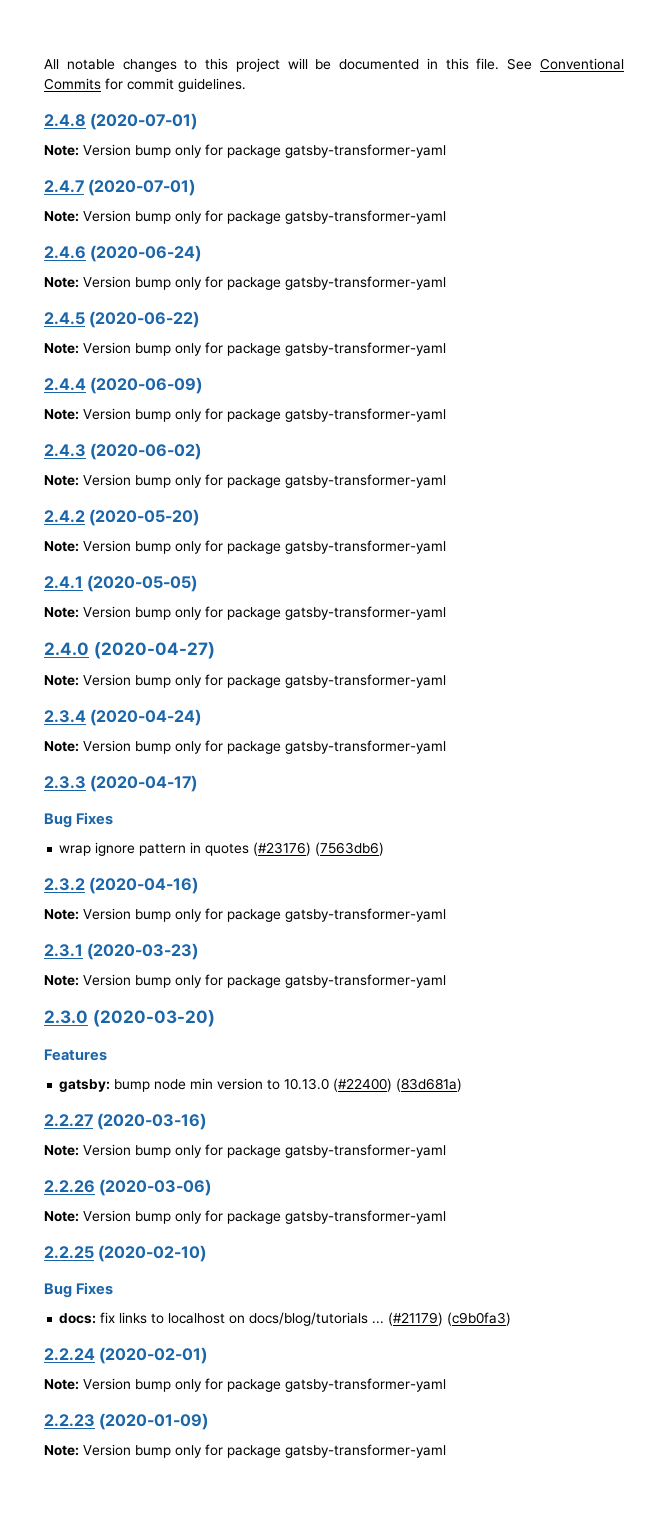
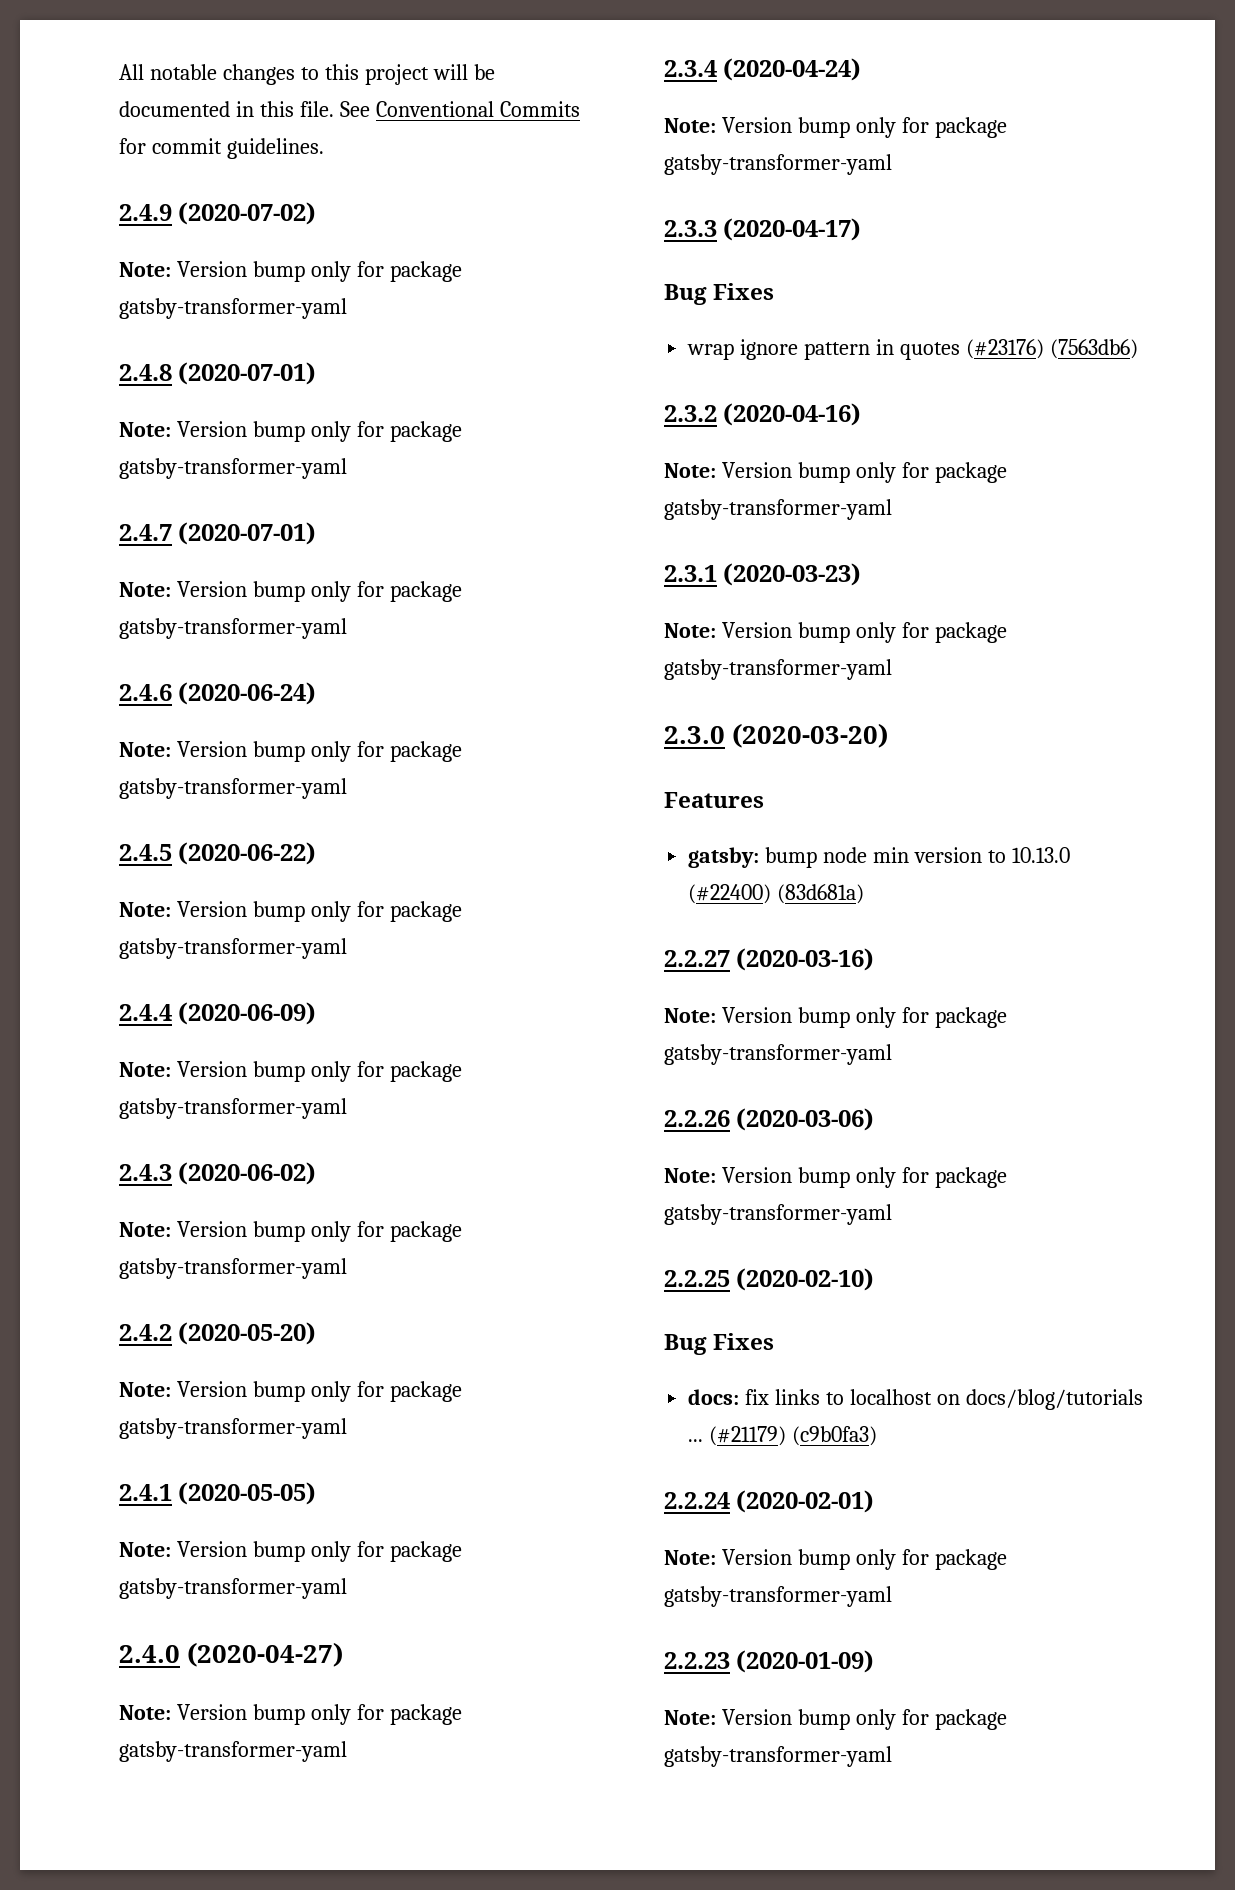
+ 2.4.9 (2020-07-02)
+ Note: Version bump only for package gatsby-transformer-yaml

